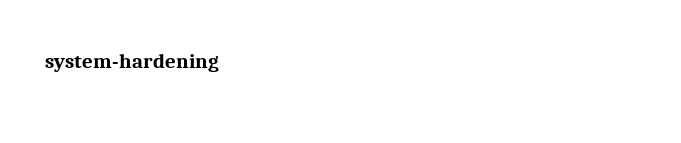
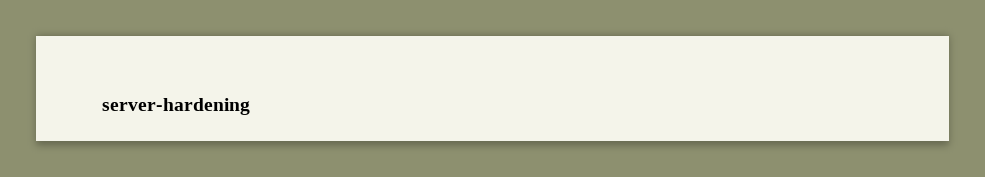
- system-hardening
+ server-hardening

